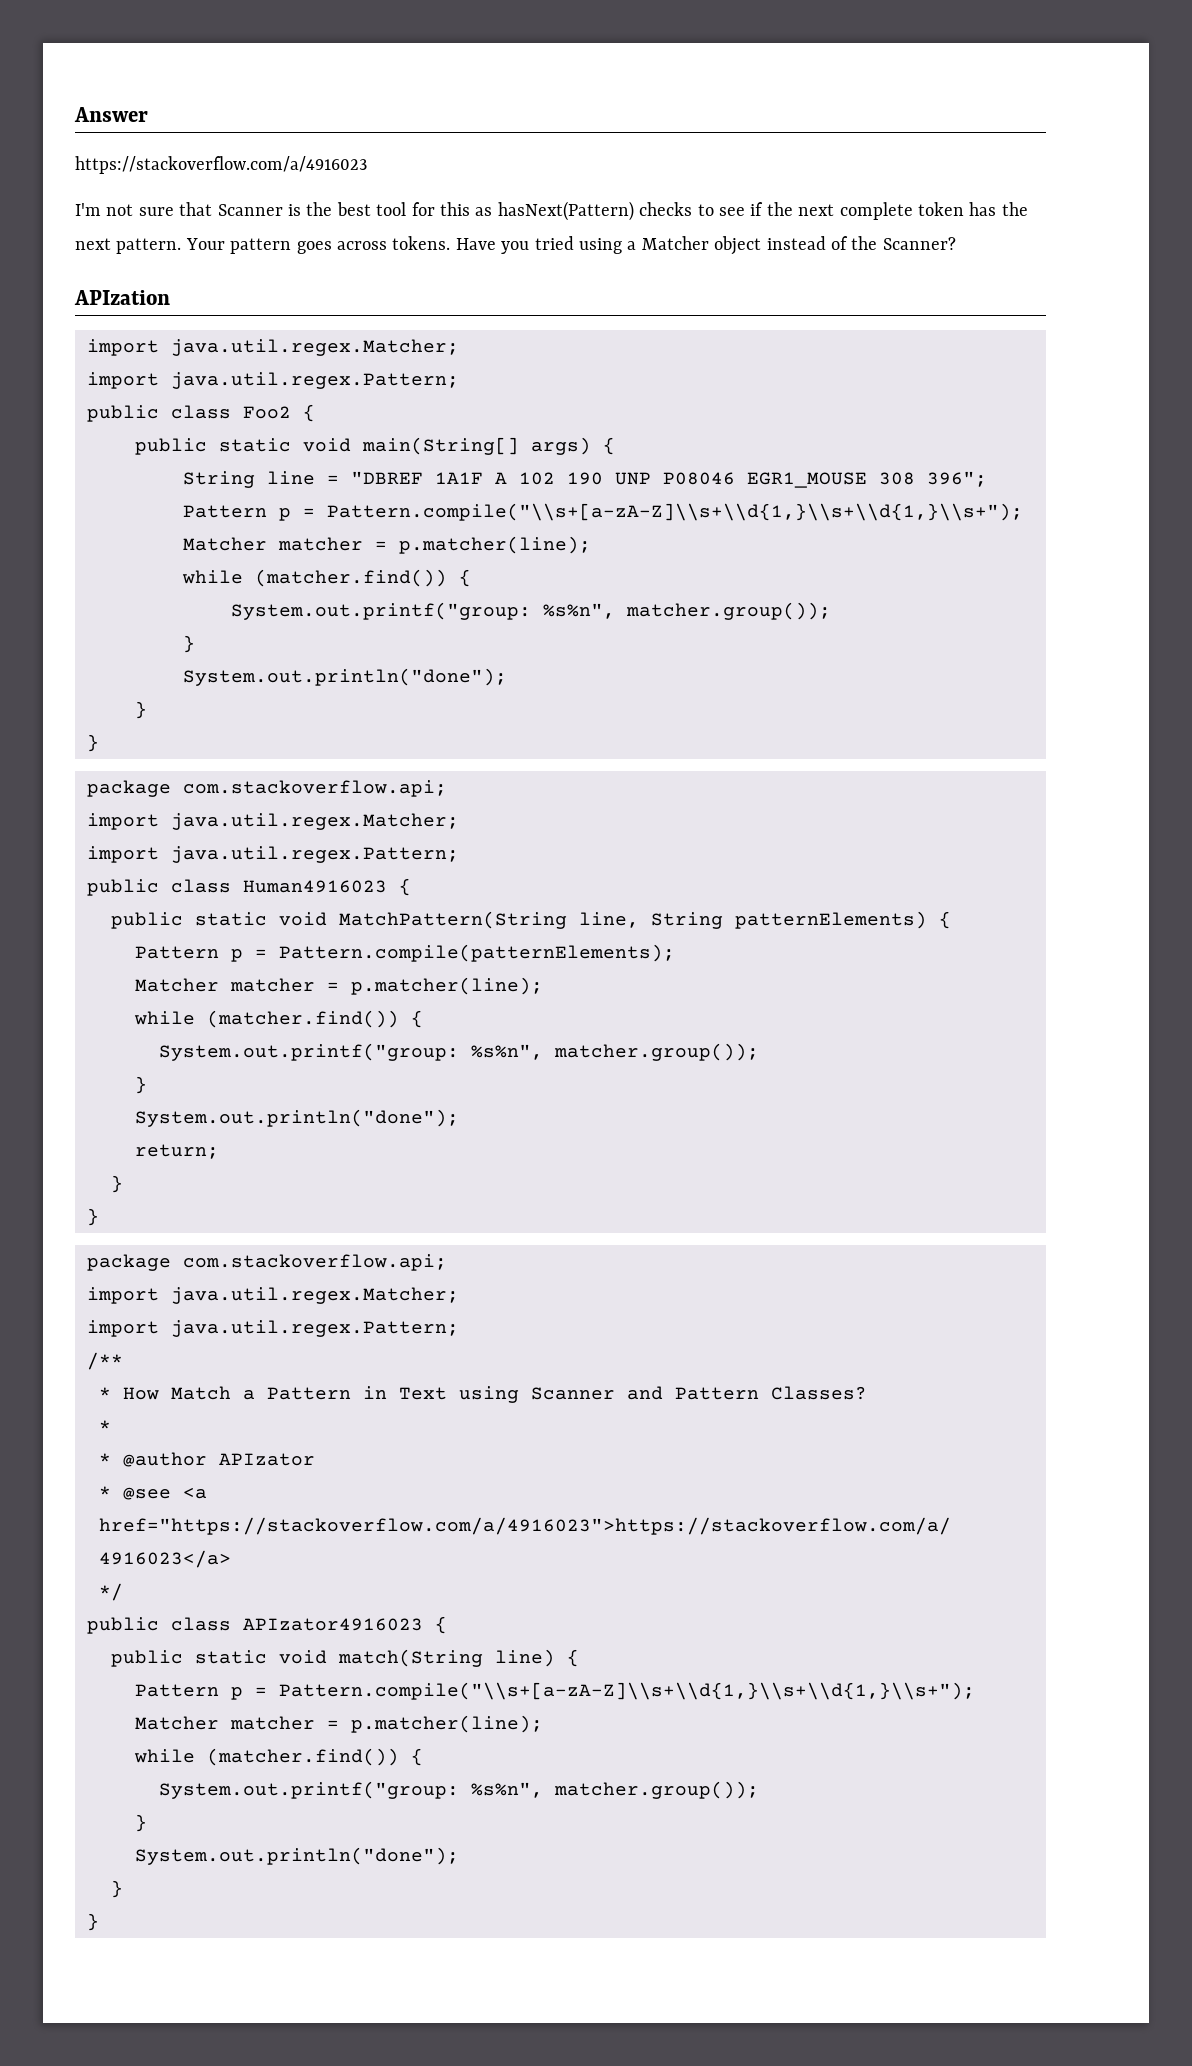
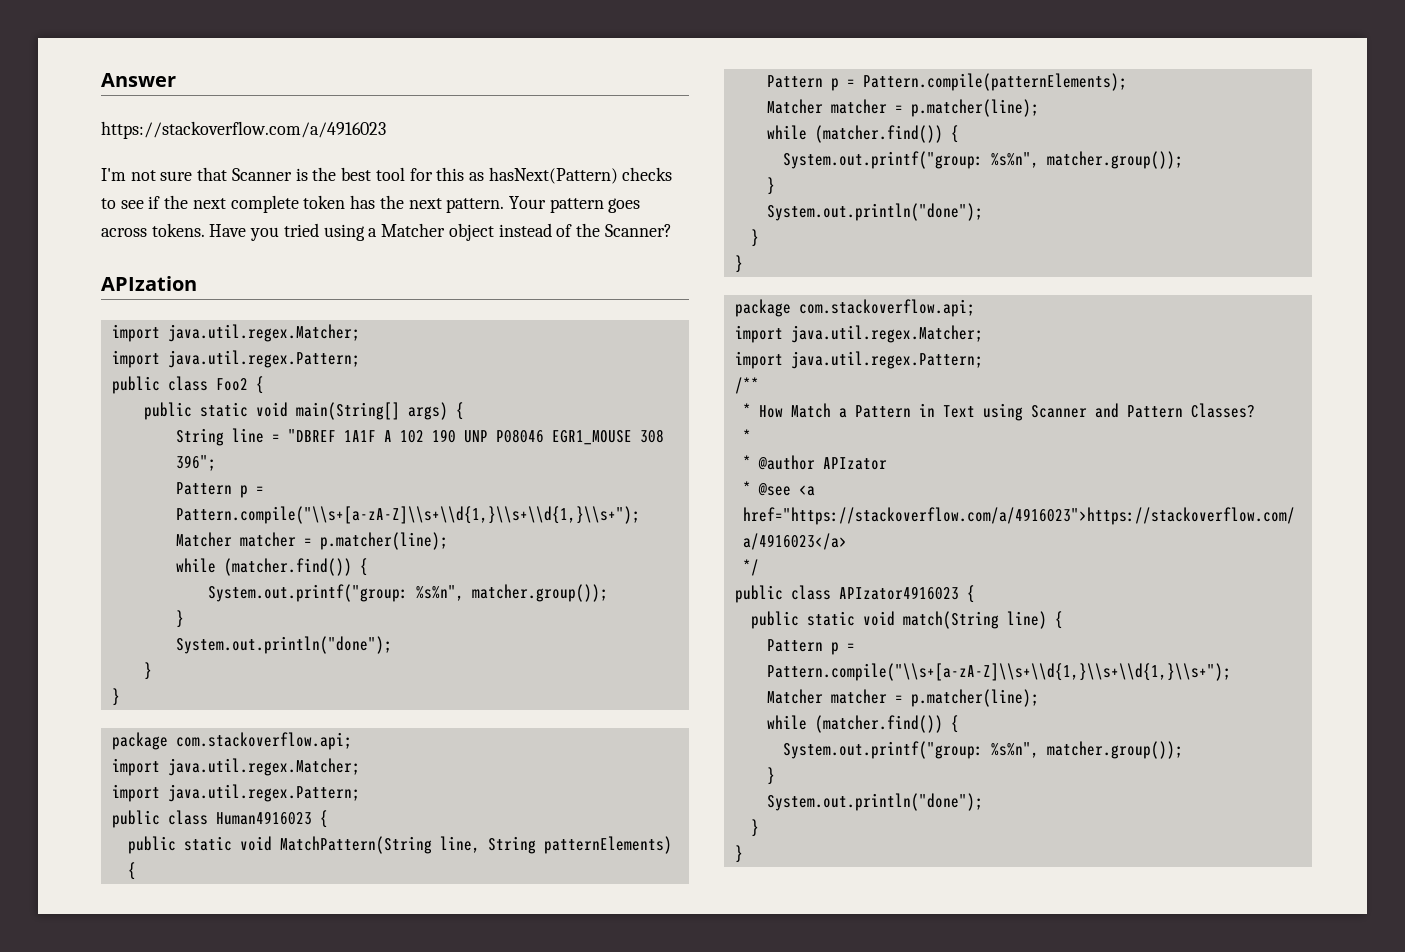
- return;

